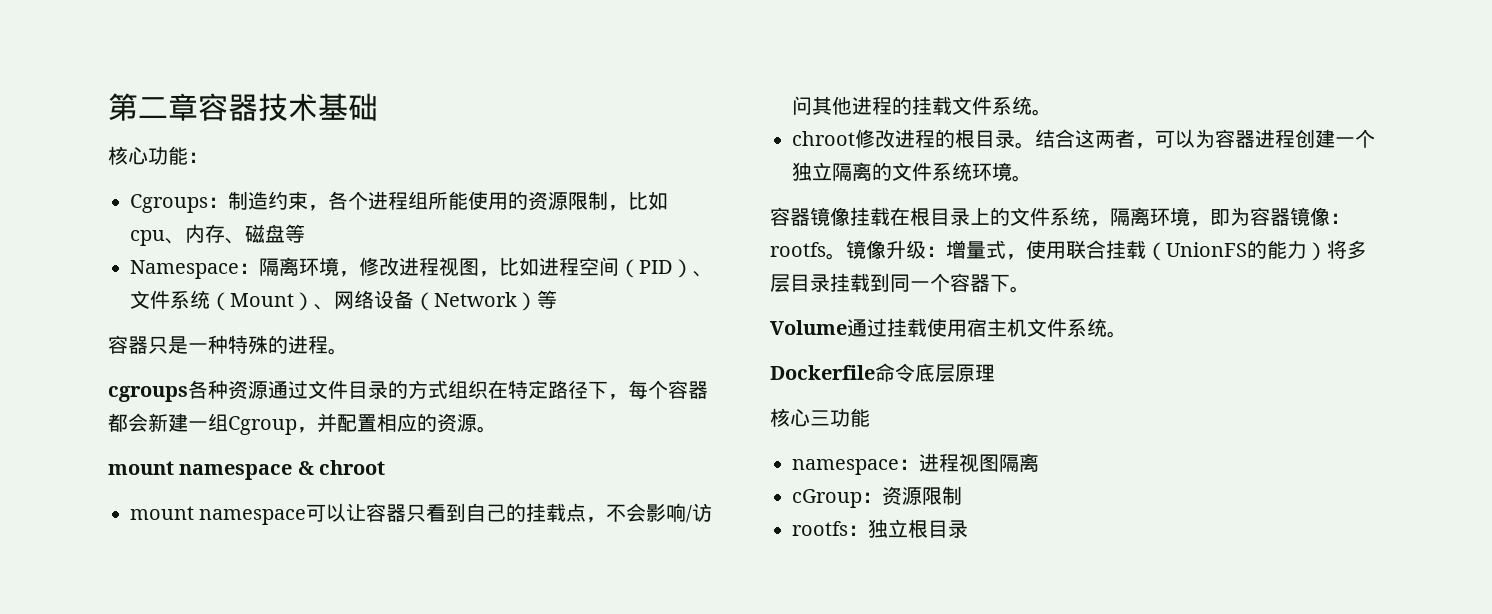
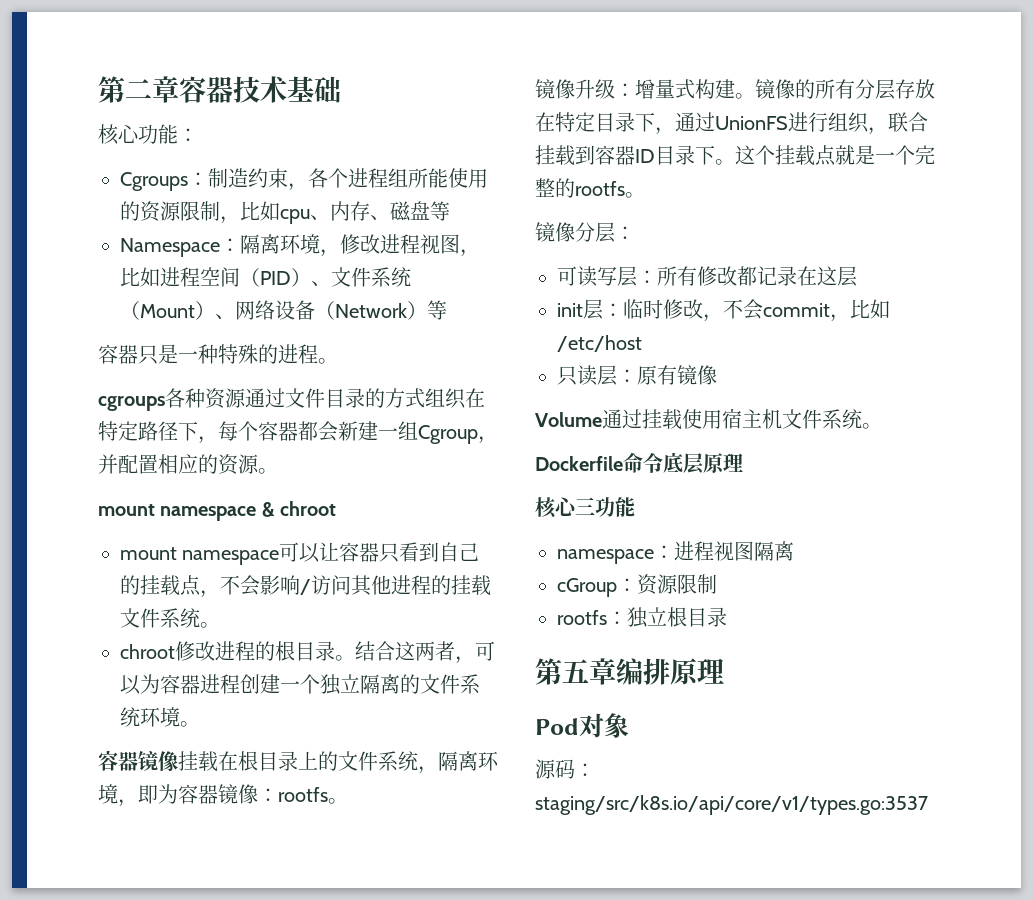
- 容器镜像挂载在根目录上的文件系统，隔离环境，即为容器镜像：rootfs。镜像升级：增量式，使用联合挂载（UnionFS的能力）将多层目录挂载到同一个容器下。
+ 容器镜像挂载在根目录上的文件系统，隔离环境，即为容器镜像：rootfs。
+ 镜像升级：增量式构建。镜像的所有分层存放在特定目录下，通过UnionFS进行组织，联合挂载到容器ID目录下。这个挂载点就是一个完整的rootfs。
+ 镜像分层：
+ 可读写层：所有修改都记录在这层
+ init层：临时修改，不会commit，比如/etc/host
+ 只读层：原有镜像
+ 第五章编排原理
+ Pod对象
+ 源码：staging/src/k8s.io/api/core/v1/types.go:3537

